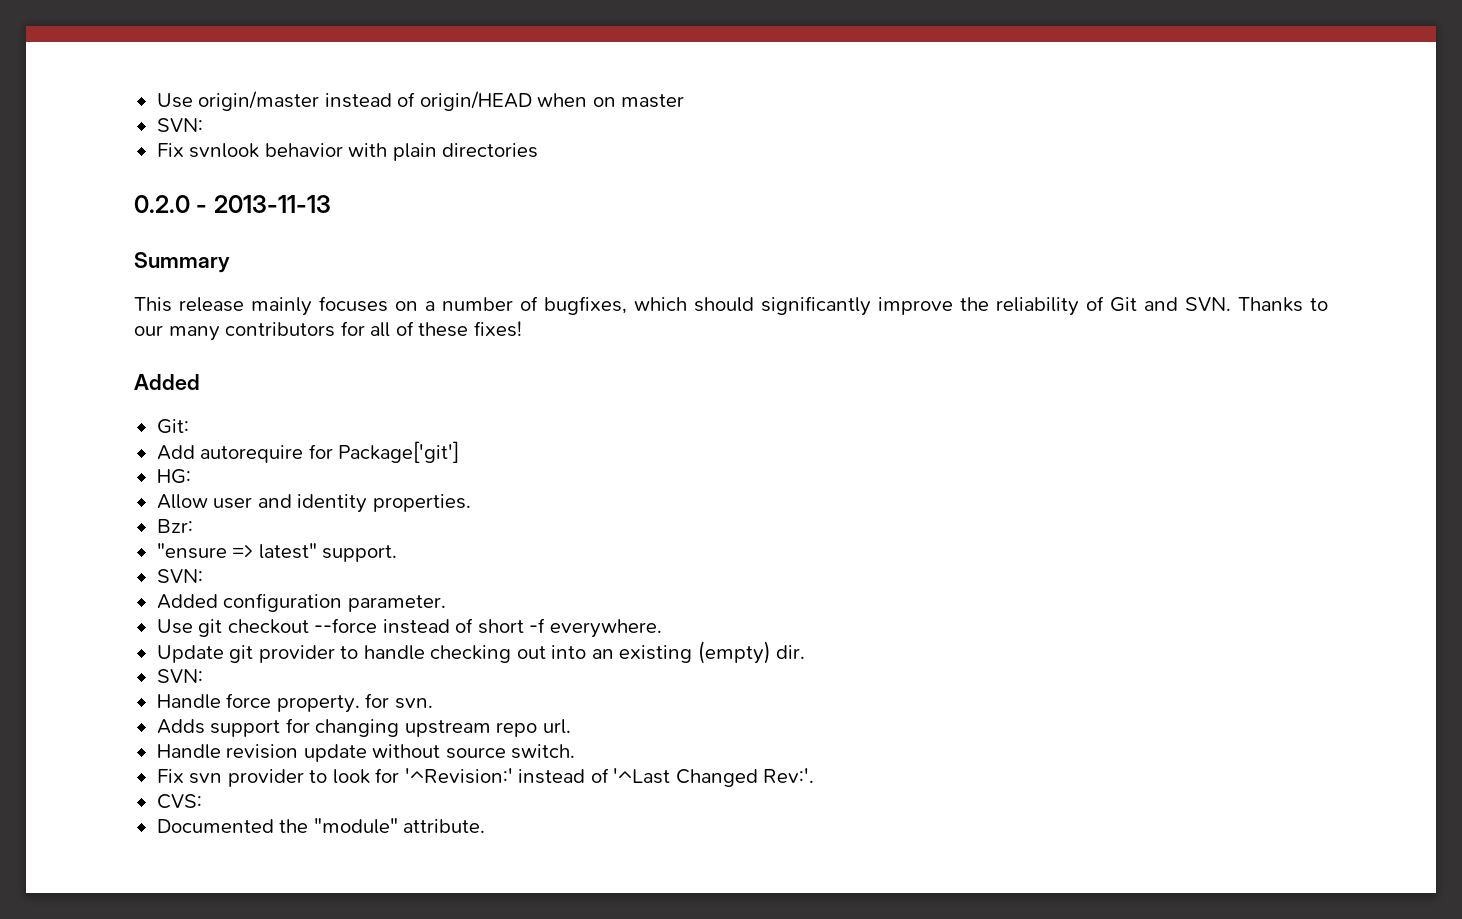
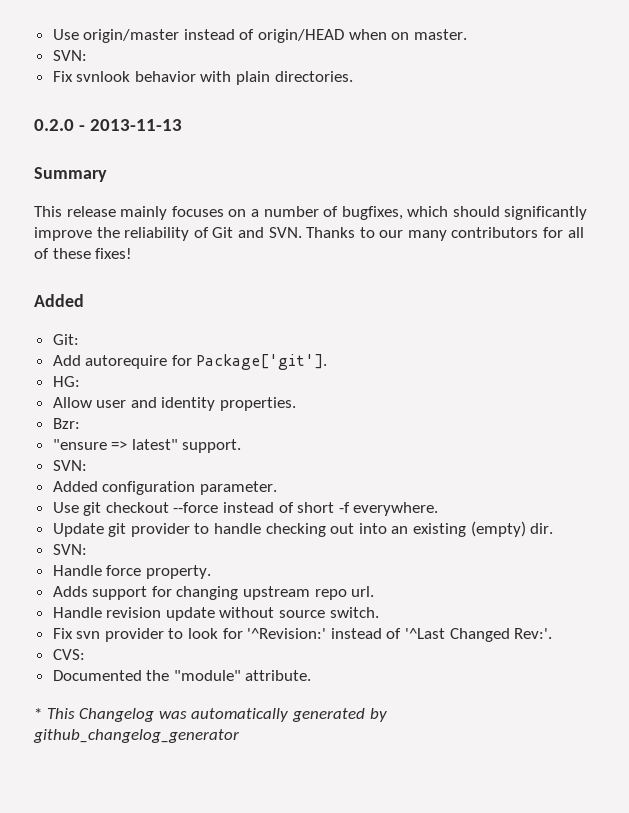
- Use origin/master instead of origin/HEAD when on master
+ Use origin/master instead of origin/HEAD when on master.
- Fix svnlook behavior with plain directories
+ Fix svnlook behavior with plain directories.
- Add autorequire for Package['git']
+ Add autorequire for Package['git'].
- Handle force property. for svn.
+ Handle force property.
+ * This Changelog was automatically generated by github_changelog_generator

